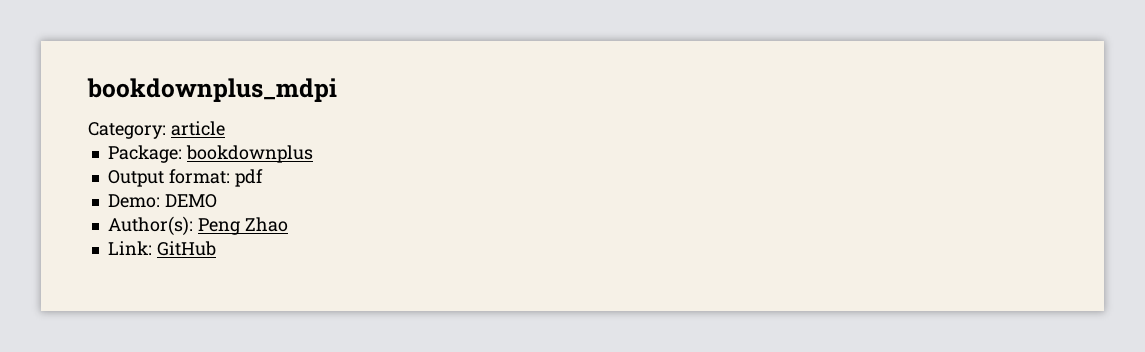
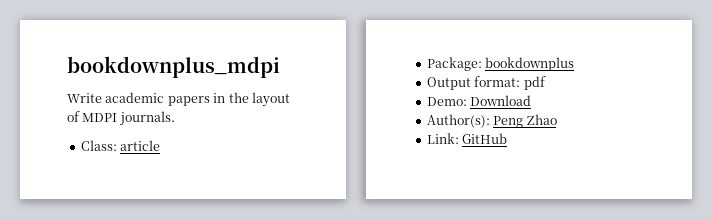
- Category: article
+ Write academic papers in the layout of MDPI journals.
+ Class: article
- Demo: DEMO
+ Demo: Download

